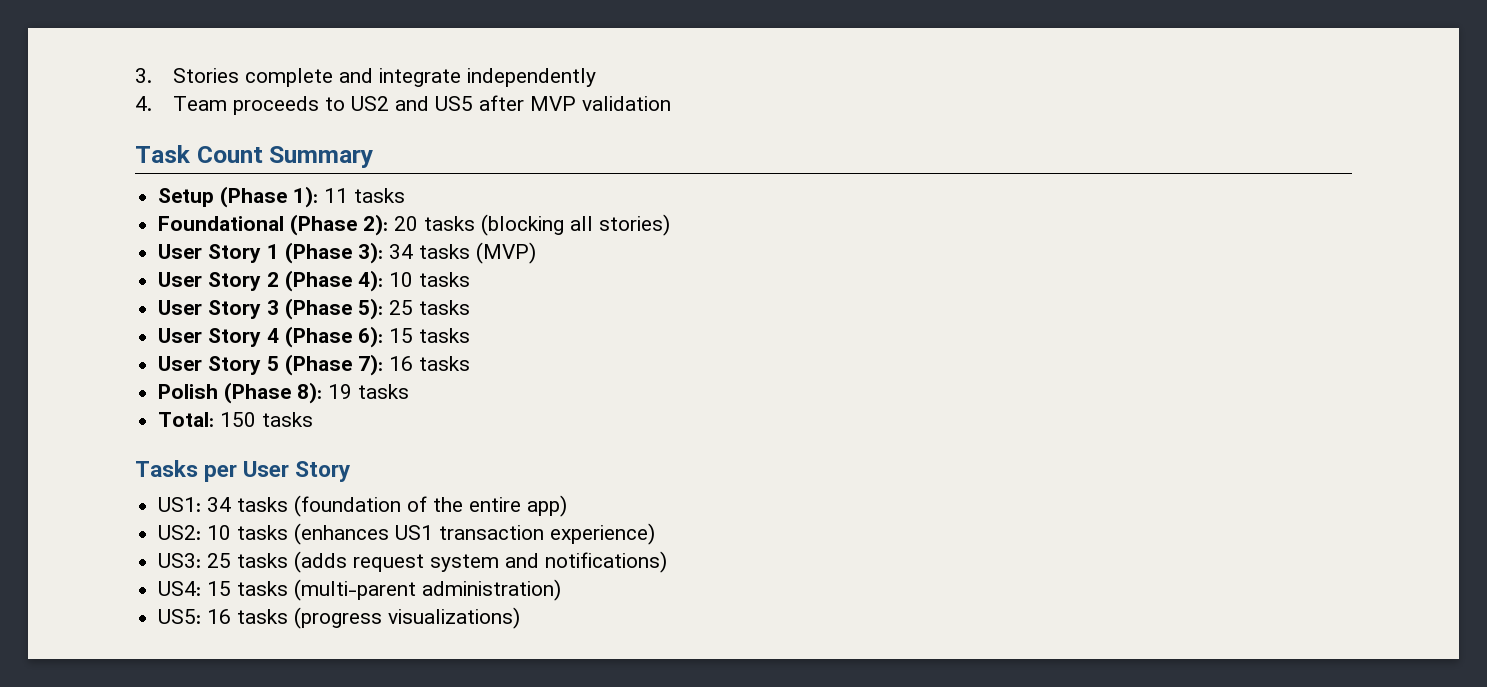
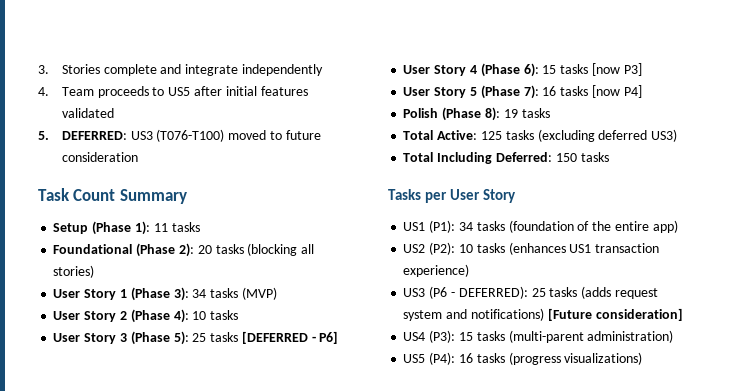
- 4. Team proceeds to US2 and US5 after MVP validation
+ 4. Team proceeds to US5 after initial features validated
+ 5. DEFERRED: US3 (T076-T100) moved to future consideration
- User Story 3 (Phase 5): 25 tasks
+ User Story 3 (Phase 5): 25 tasks [DEFERRED - P6]
- User Story 4 (Phase 6): 15 tasks
+ User Story 4 (Phase 6): 15 tasks [now P3]
- User Story 5 (Phase 7): 16 tasks
+ User Story 5 (Phase 7): 16 tasks [now P4]
- Total: 150 tasks
+ Total Active: 125 tasks (excluding deferred US3)
+ Total Including Deferred: 150 tasks
- US1: 34 tasks (foundation of the entire app)
+ US1 (P1): 34 tasks (foundation of the entire app)
- US2: 10 tasks (enhances US1 transaction experience)
+ US2 (P2): 10 tasks (enhances US1 transaction experience)
- US3: 25 tasks (adds request system and notifications)
- US4: 15 tasks (multi-parent administration)
+ US3 (P6 - DEFERRED): 25 tasks (adds request system and notifications) [Future consideration]
+ US4 (P3): 15 tasks (multi-parent administration)
- US5: 16 tasks (progress visualizations)
+ US5 (P4): 16 tasks (progress visualizations)

